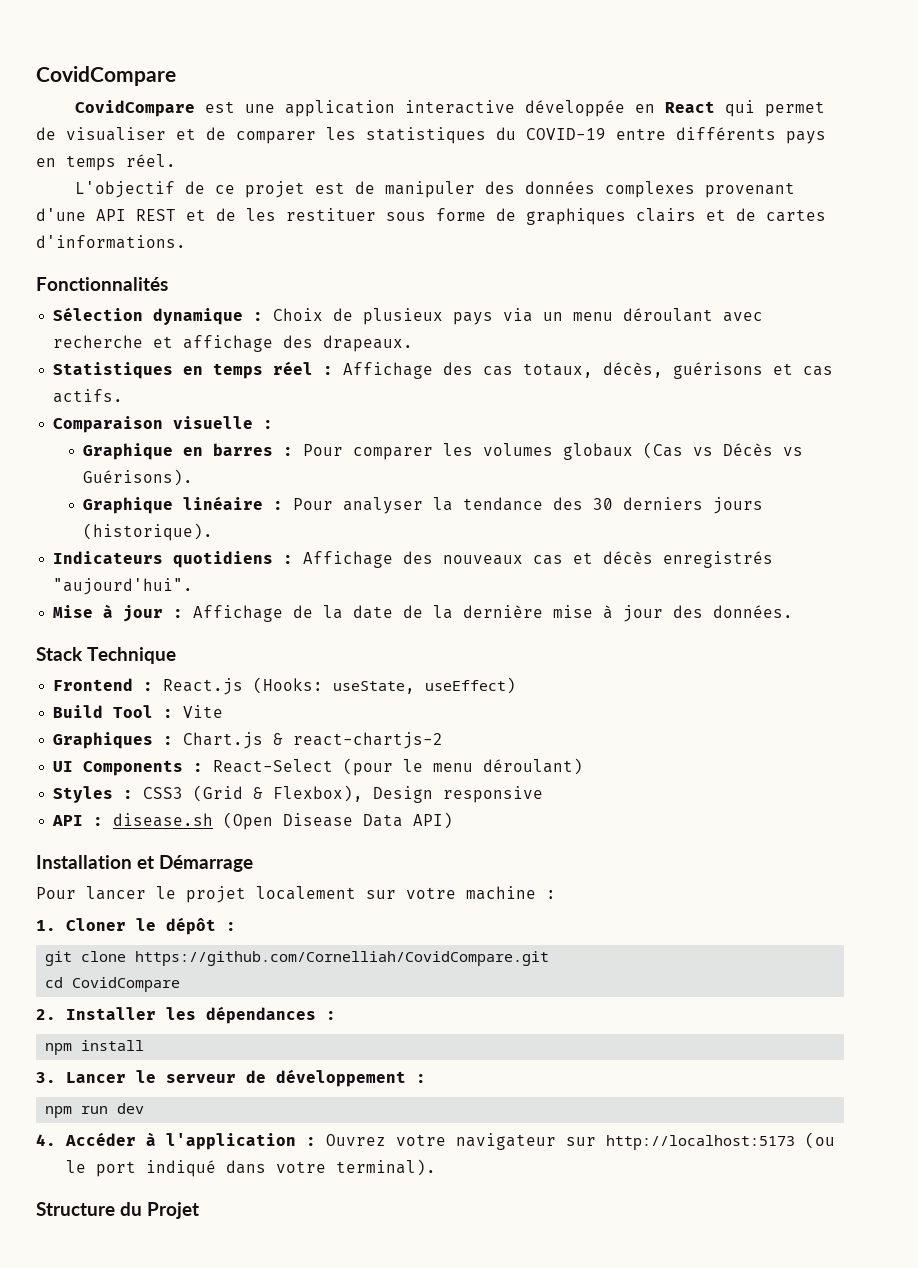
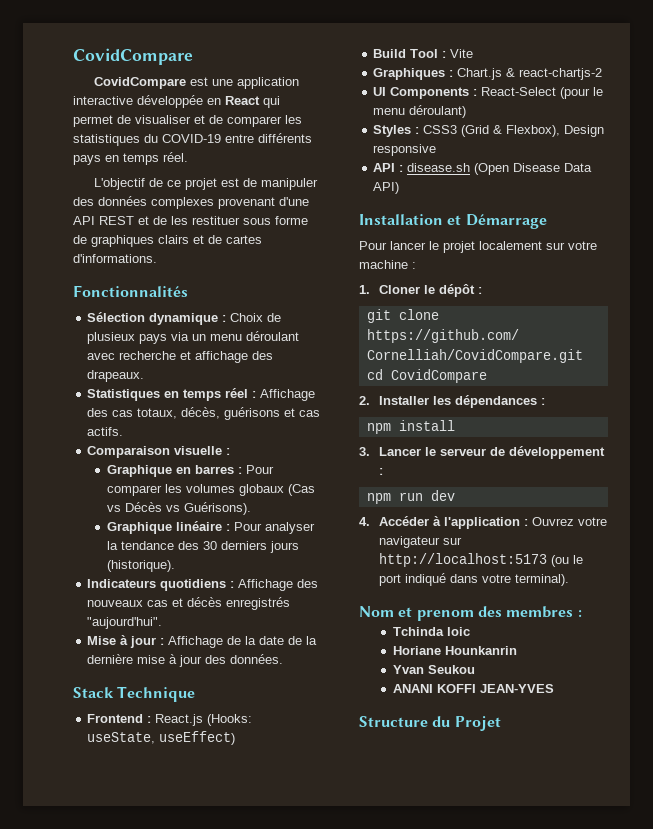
+ Nom et prenom des membres :
+ Tchinda loic
+ Horiane Hounkanrin
+ Yvan Seukou
+ ANANI KOFFI JEAN-YVES

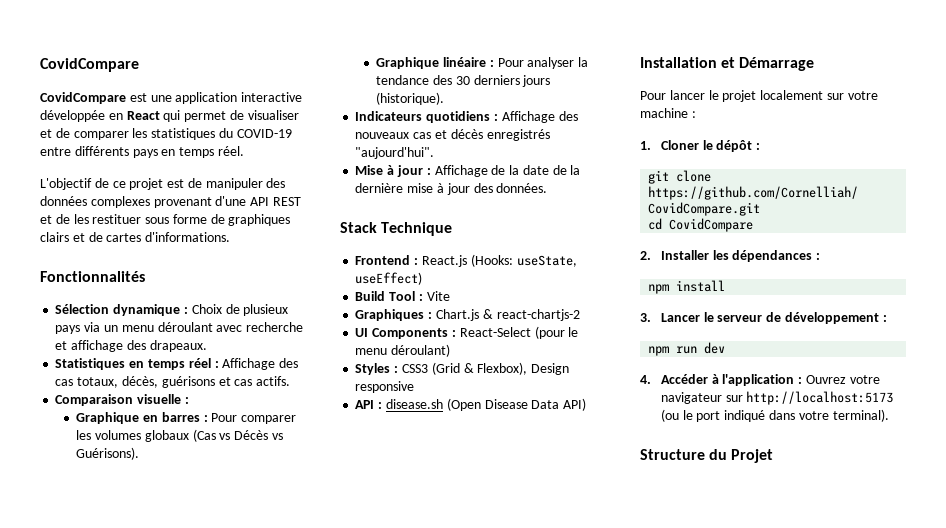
- Nom et prenom des membres :
- Tchinda loic
- Horiane Hounkanrin
- Yvan Seukou
- ANANI KOFFI JEAN-YVES

